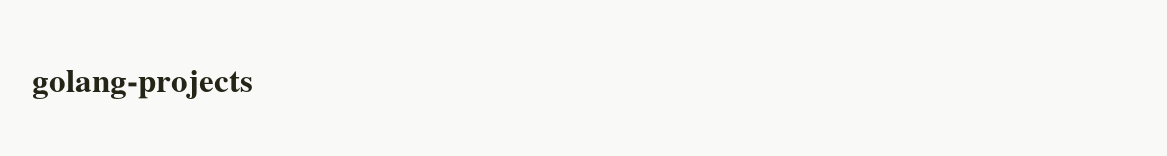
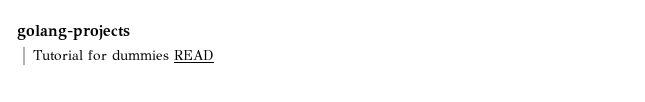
+ Tutorial for dummies READ

